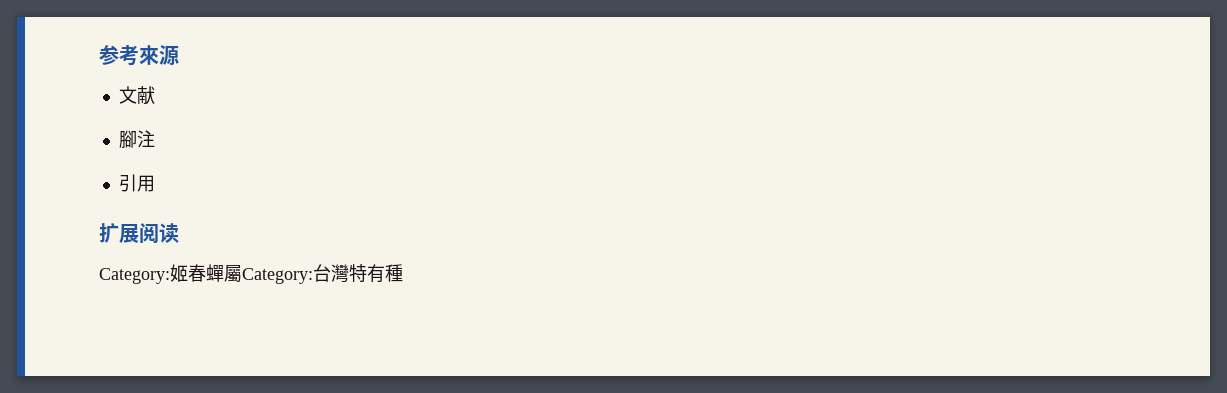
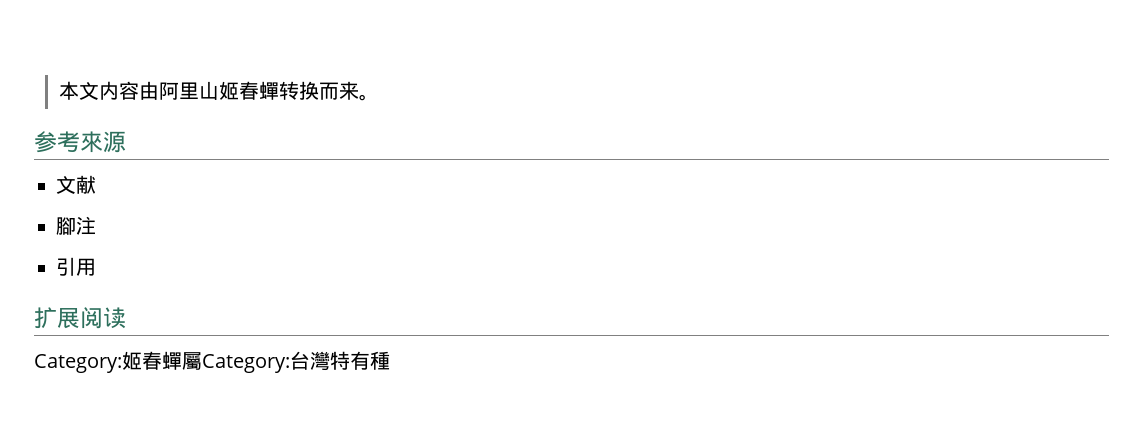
+ 本文内容由阿里山姬春蟬转换而来。

